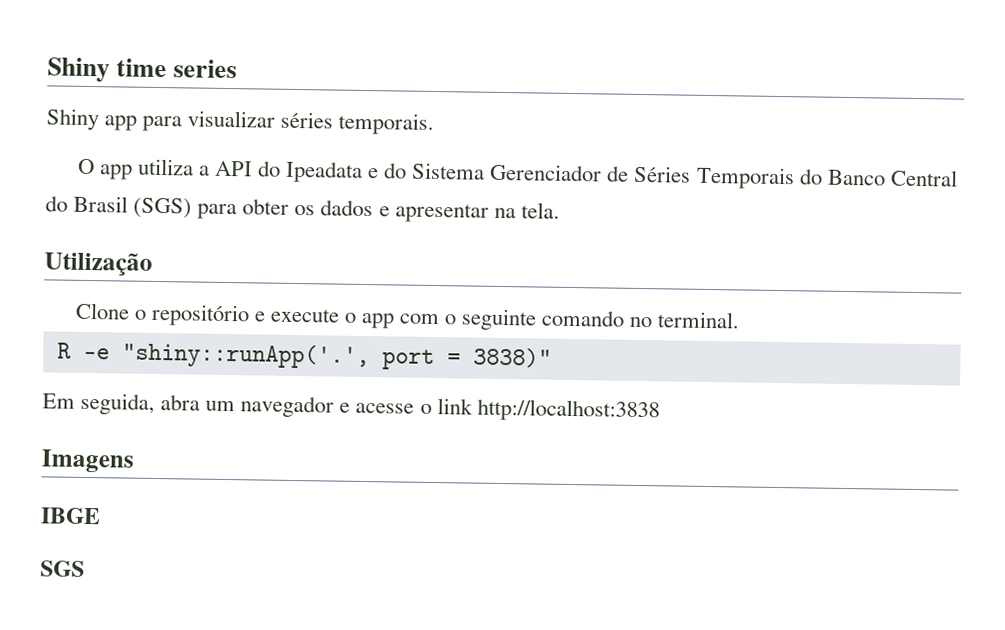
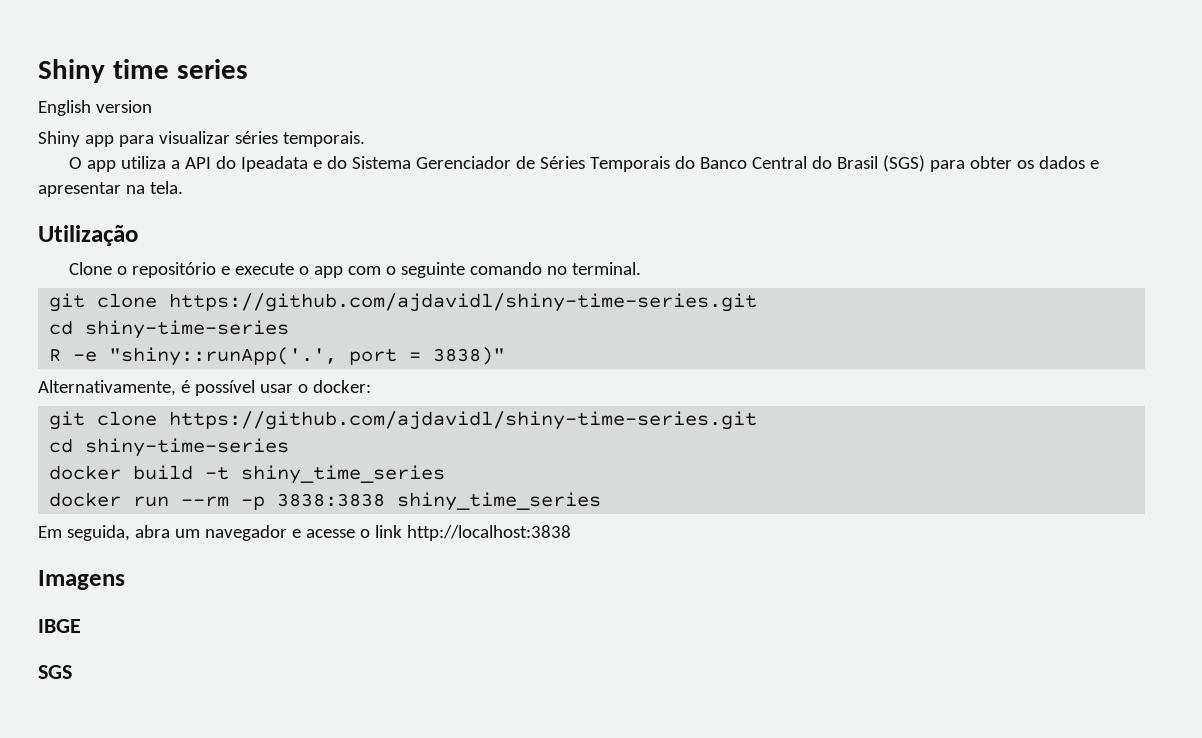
+ English version
  Clone o repositório e execute o app com o seguinte comando no terminal.
+ git clone https://github.com/ajdavidl/shiny-time-series.git
+ cd shiny-time-series
+ Alternativamente, é possível usar o docker:
+ git clone https://github.com/ajdavidl/shiny-time-series.git
+ cd shiny-time-series
+ docker build -t shiny_time_series
+ docker run --rm -p 3838:3838 shiny_time_series

